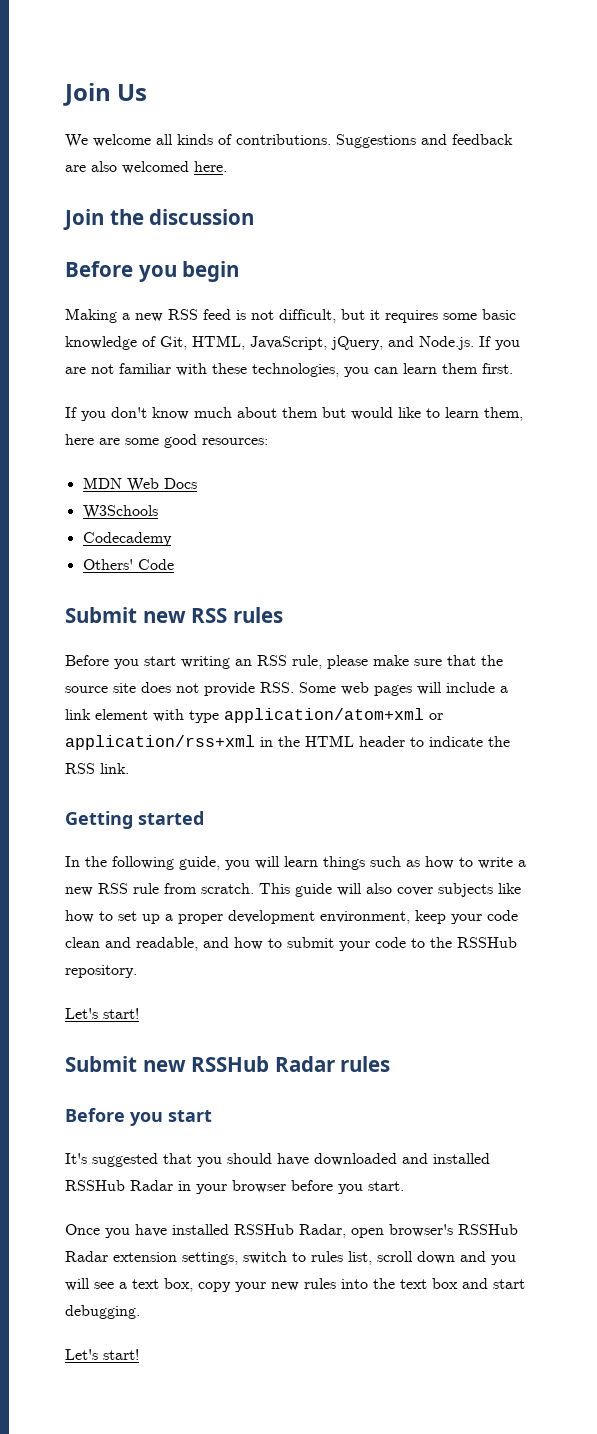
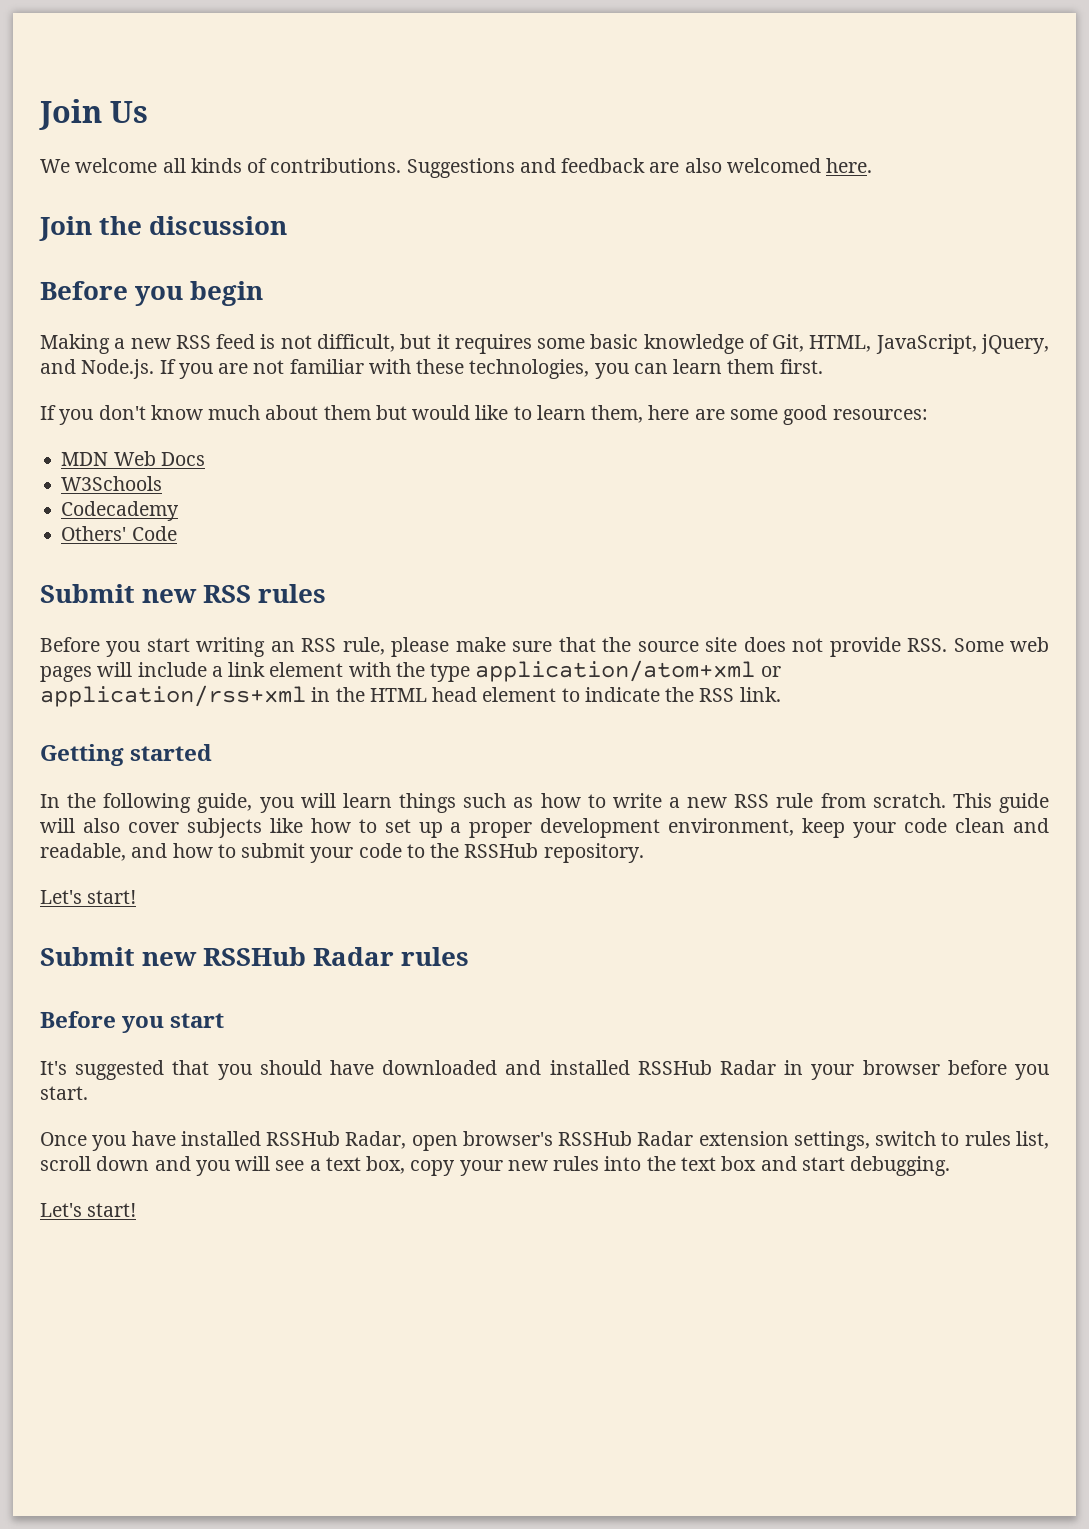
- Before you start writing an RSS rule, please make sure that the source site does not provide RSS. Some web pages will include a link element with type application/atom+xml or application/rss+xml in the HTML header to indicate the RSS link.
+ Before you start writing an RSS rule, please make sure that the source site does not provide RSS. Some web pages will include a link element with the type application/atom+xml or application/rss+xml in the HTML head element to indicate the RSS link.

